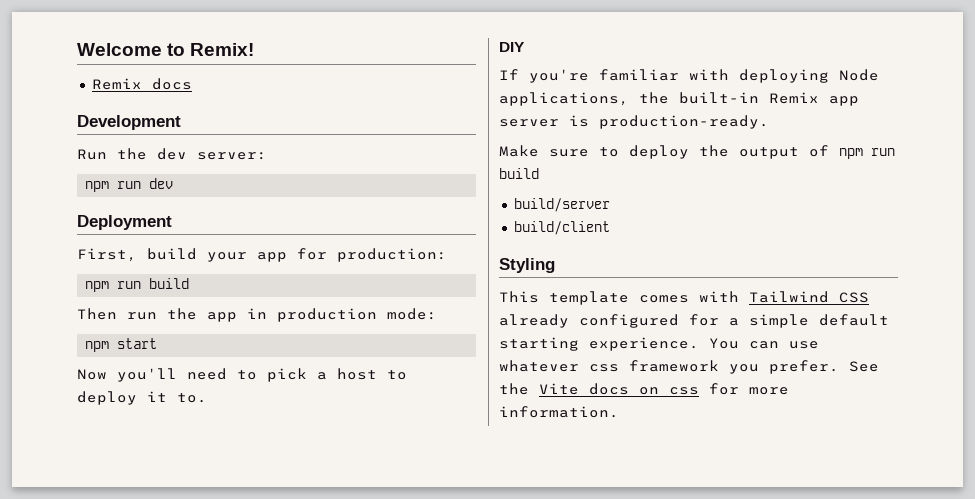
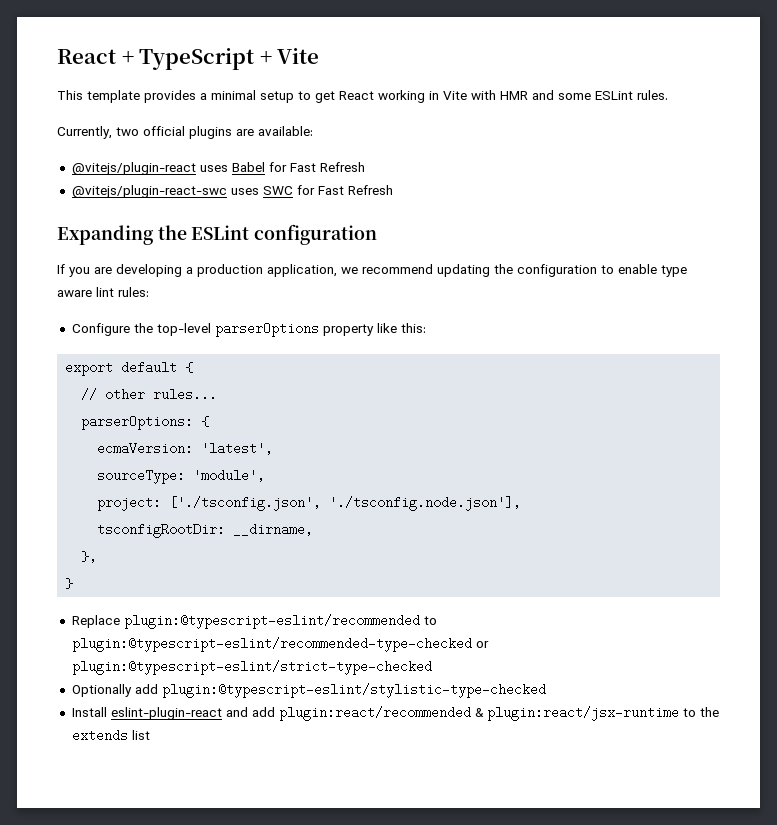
- Welcome to Remix!
- Remix docs
- Development
- Run the dev server:
- npm run dev
- Deployment
- First, build your app for production:
- npm run build
- Then run the app in production mode:
- npm start
- Now you'll need to pick a host to deploy it to.
- DIY
- If you're familiar with deploying Node applications, the built-in Remix app server is production-ready.
- Make sure to deploy the output of npm run build
- build/server
- build/client
- Styling
- This template comes with Tailwind CSS already configured for a simple default starting experience. You can use whatever css framework you prefer. See the Vite docs on css for more information.
+ React + TypeScript + Vite
+ This template provides a minimal setup to get React working in Vite with HMR and some ESLint rules.
+ Currently, two official plugins are available:
+ @vitejs/plugin-react uses Babel for Fast Refresh
+ @vitejs/plugin-react-swc uses SWC for Fast Refresh
+ Expanding the ESLint configuration
+ If you are developing a production application, we recommend updating the configuration to enable type aware lint rules:
+ Configure the top-level parserOptions property like this:
+ export default {
+ // other rules...
+ parserOptions: {
+ ecmaVersion: 'latest',
+ sourceType: 'module',
+ project: ['./tsconfig.json', './tsconfig.node.json'],
+ tsconfigRootDir: __dirname,
+ },
+ }
+ Replace plugin:@typescript-eslint/recommended to plugin:@typescript-eslint/recommended-type-checked or plugin:@typescript-eslint/strict-type-checked
+ Optionally add plugin:@typescript-eslint/stylistic-type-checked
+ Install eslint-plugin-react and add plugin:react/recommended & plugin:react/jsx-runtime to the extends list

